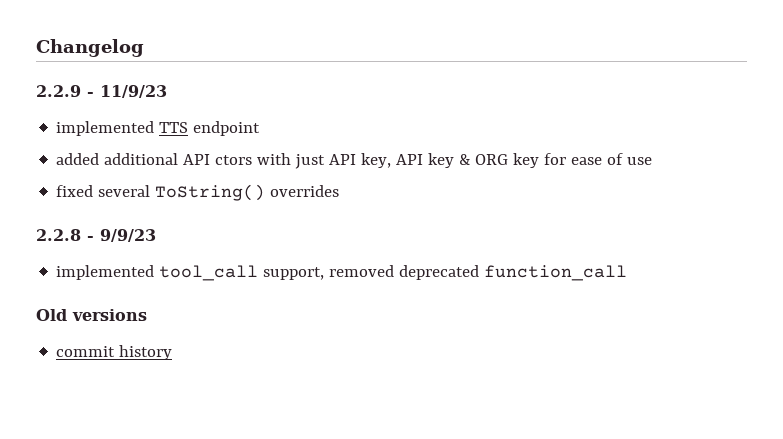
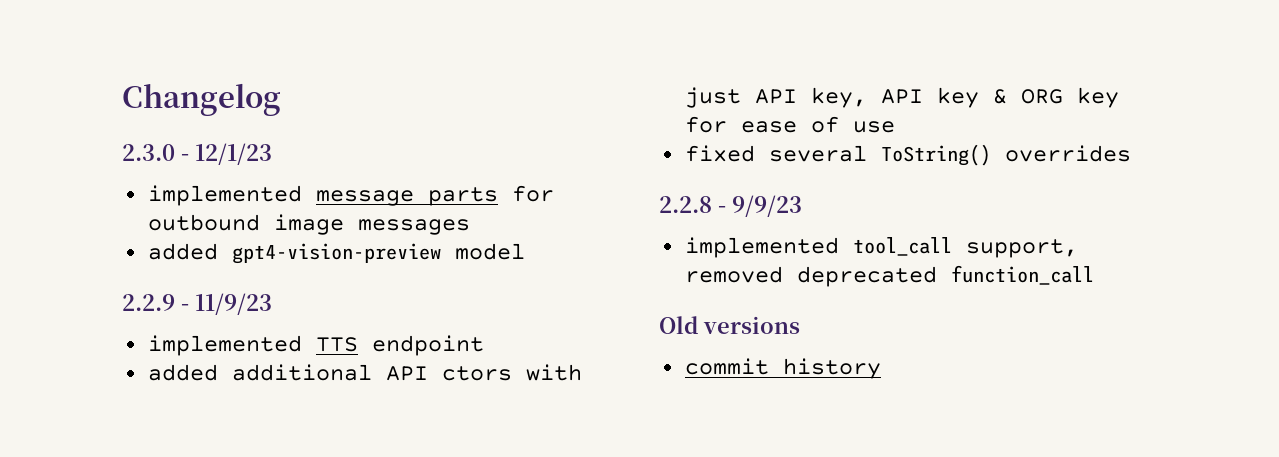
+ 2.3.0 - 12/1/23
+ implemented message parts for outbound image messages
+ added gpt4-vision-preview model

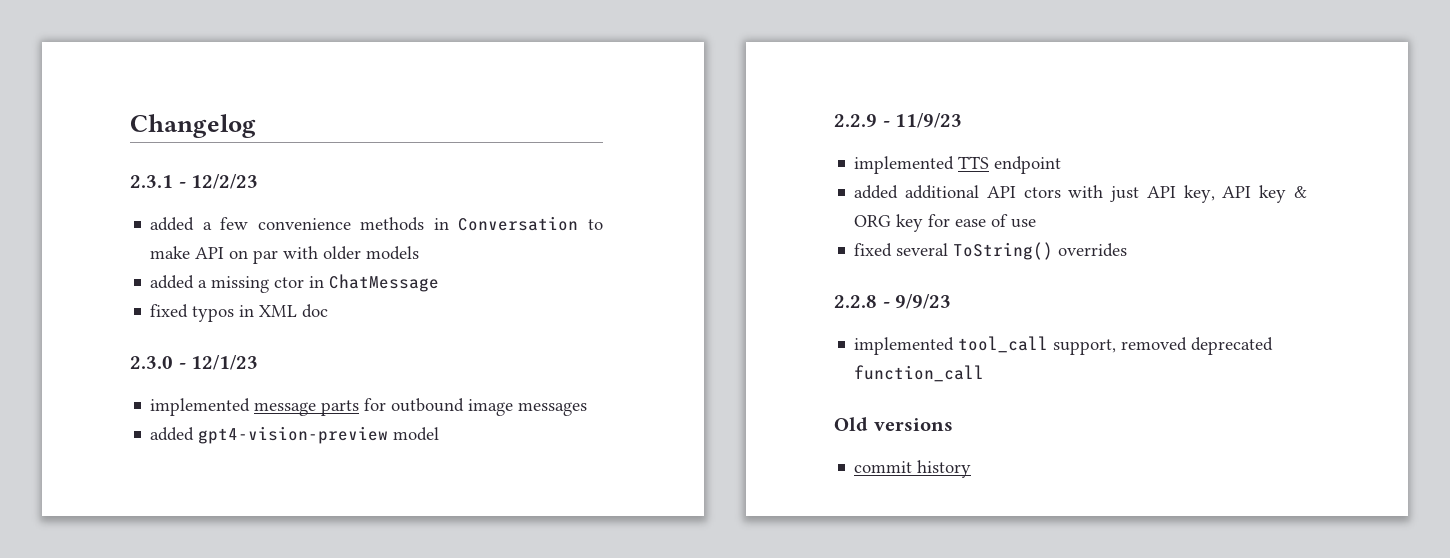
+ 2.3.1 - 12/2/23
+ added a few convenience methods in Conversation to make API on par with older models
+ added a missing ctor in ChatMessage
+ fixed typos in XML doc

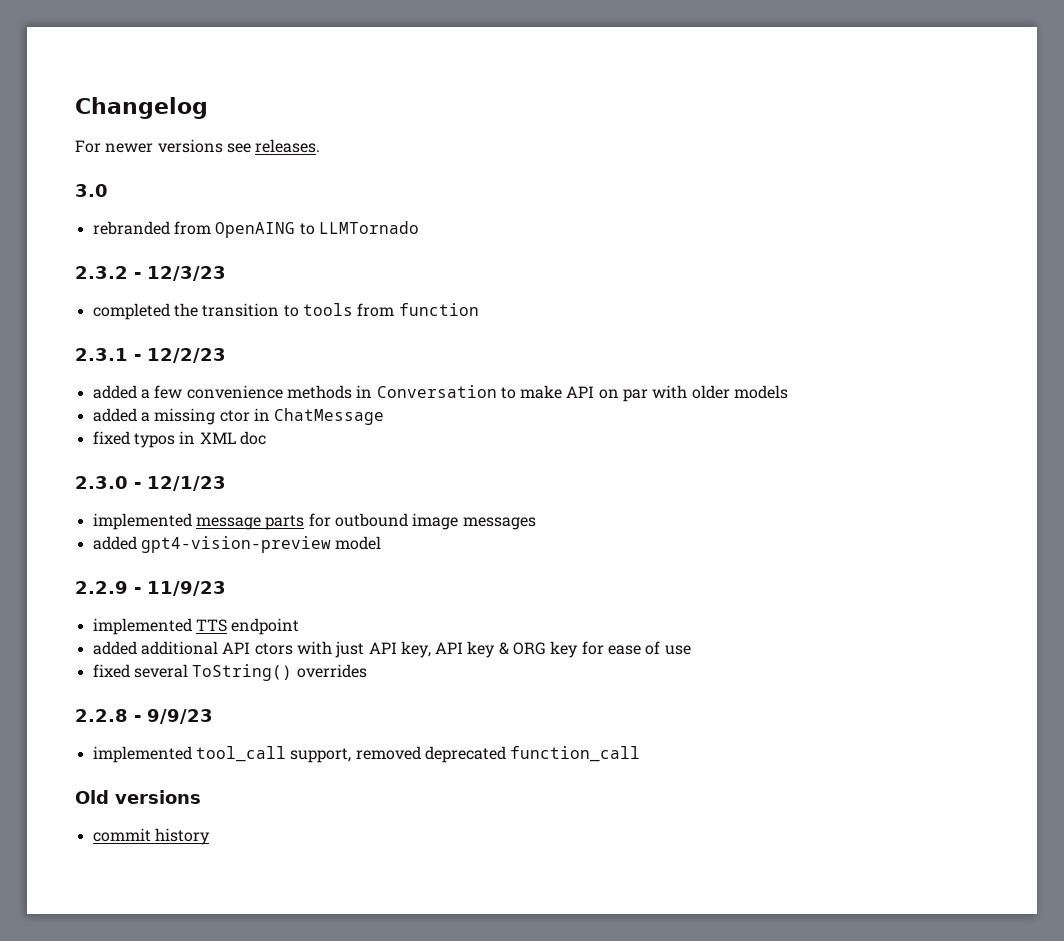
+ For newer versions see releases.
+ 3.0
+ rebranded from OpenAING to LLMTornado
+ 2.3.2 - 12/3/23
+ completed the transition to tools from function

